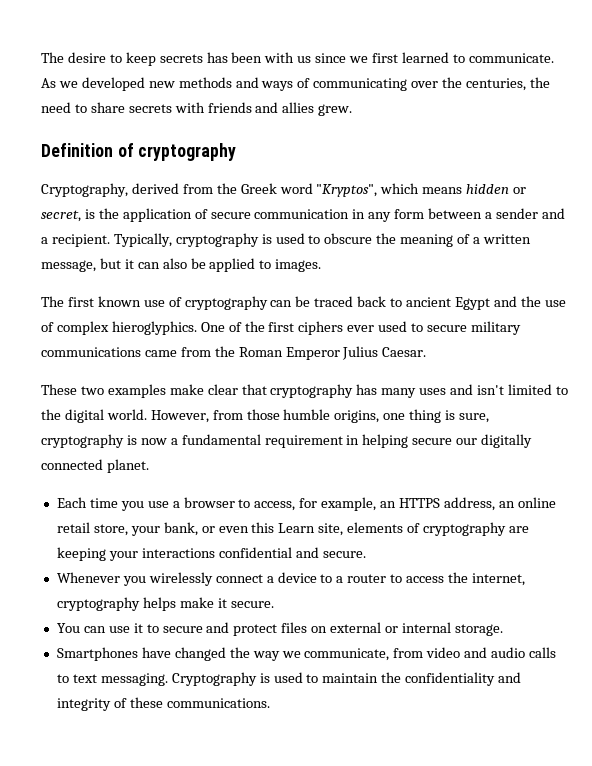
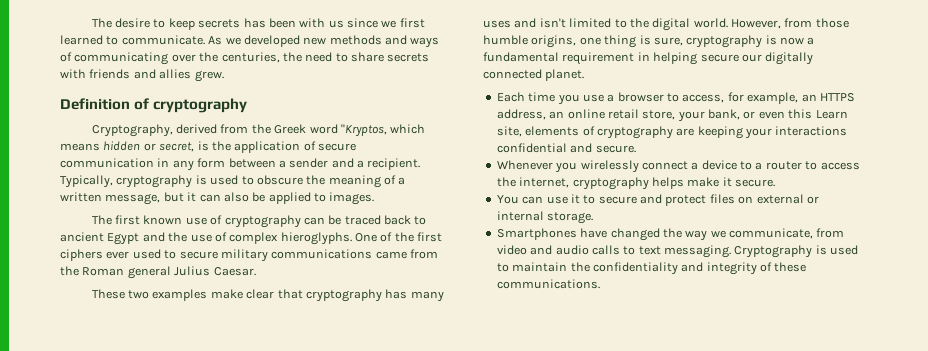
- Cryptography, derived from the Greek word "Kryptos", which means hidden or secret, is the application of secure communication in any form between a sender and a recipient.
+ Cryptography, derived from the Greek word "Kryptos, which means hidden or secret, is the application of secure communication in any form between a sender and a recipient.
- The first known use of cryptography can be traced back to ancient Egypt and the use of complex hieroglyphics.
+ The first known use of cryptography can be traced back to ancient Egypt and the use of complex hieroglyphs.
- One of the first ciphers ever used to secure military communications came from the Roman Emperor Julius Caesar.
+ One of the first ciphers ever used to secure military communications came from the Roman general Julius Caesar.

